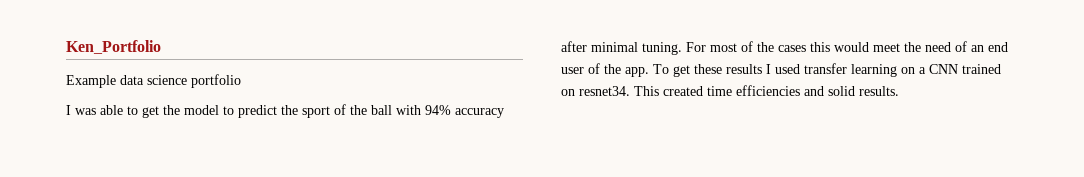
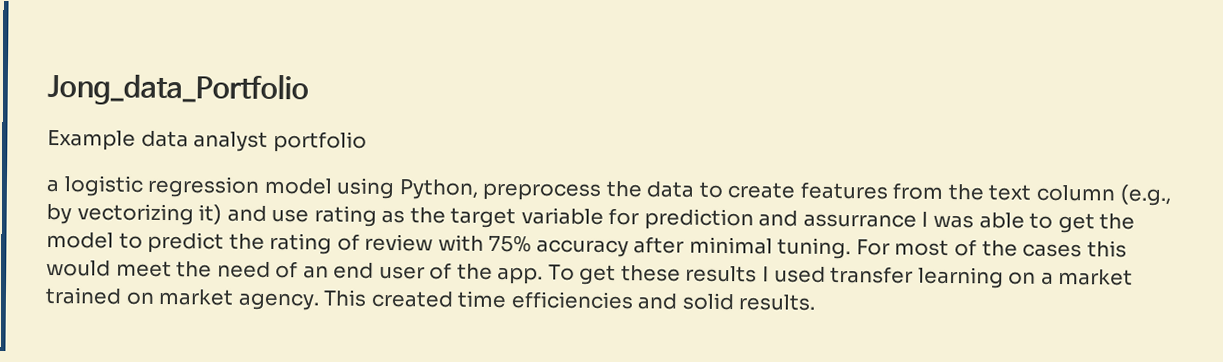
- Ken_Portfolio
+ Jong_data_Portfolio
- Example data science portfolio
+ Example data analyst portfolio
- I was able to get the model to predict the sport of the ball with 94% accuracy after minimal tuning.
+ a logistic regression model using Python, preprocess the data to create features from the text column (e.g., by vectorizing it) and use rating as the target variable for prediction and assurrance I was able to get the model to predict the rating of review with 75% accuracy after minimal tuning.
- To get these results I used transfer learning on a CNN trained on resnet34.
+ To get these results I used transfer learning on a market trained on market agency.

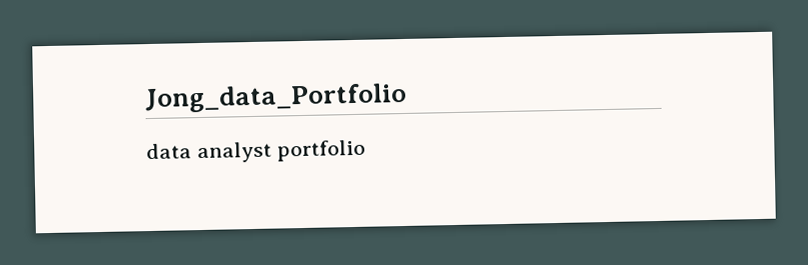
- Example data analyst portfolio
+ data analyst portfolio
- a logistic regression model using Python, preprocess the data to create features from the text column (e.g., by vectorizing it) and use rating as the target variable for prediction and assurrance I was able to get the model to predict the rating of review with 75% accuracy after minimal tuning. For most of the cases this would meet the need of an end user of the app. To get these results I used transfer learning on a market trained on market agency. This created time efficiencies and solid results.

